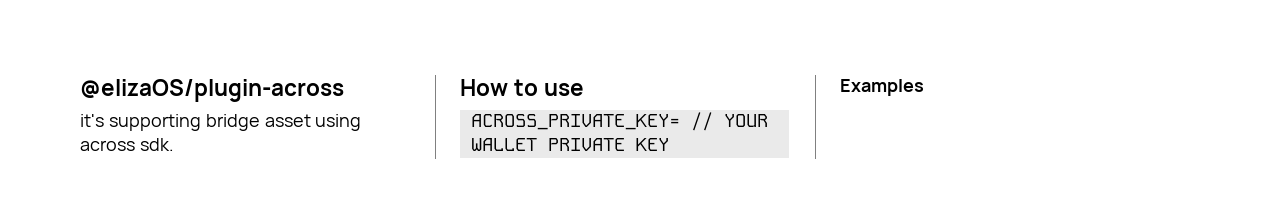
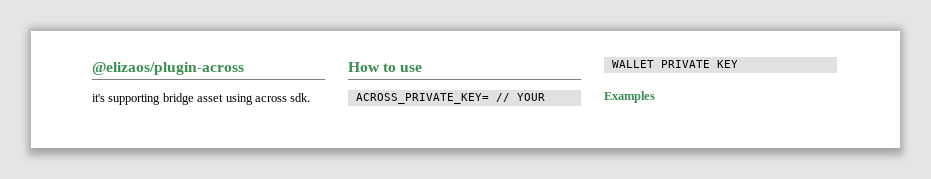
- @elizaOS/plugin-across
+ @elizaos/plugin-across

